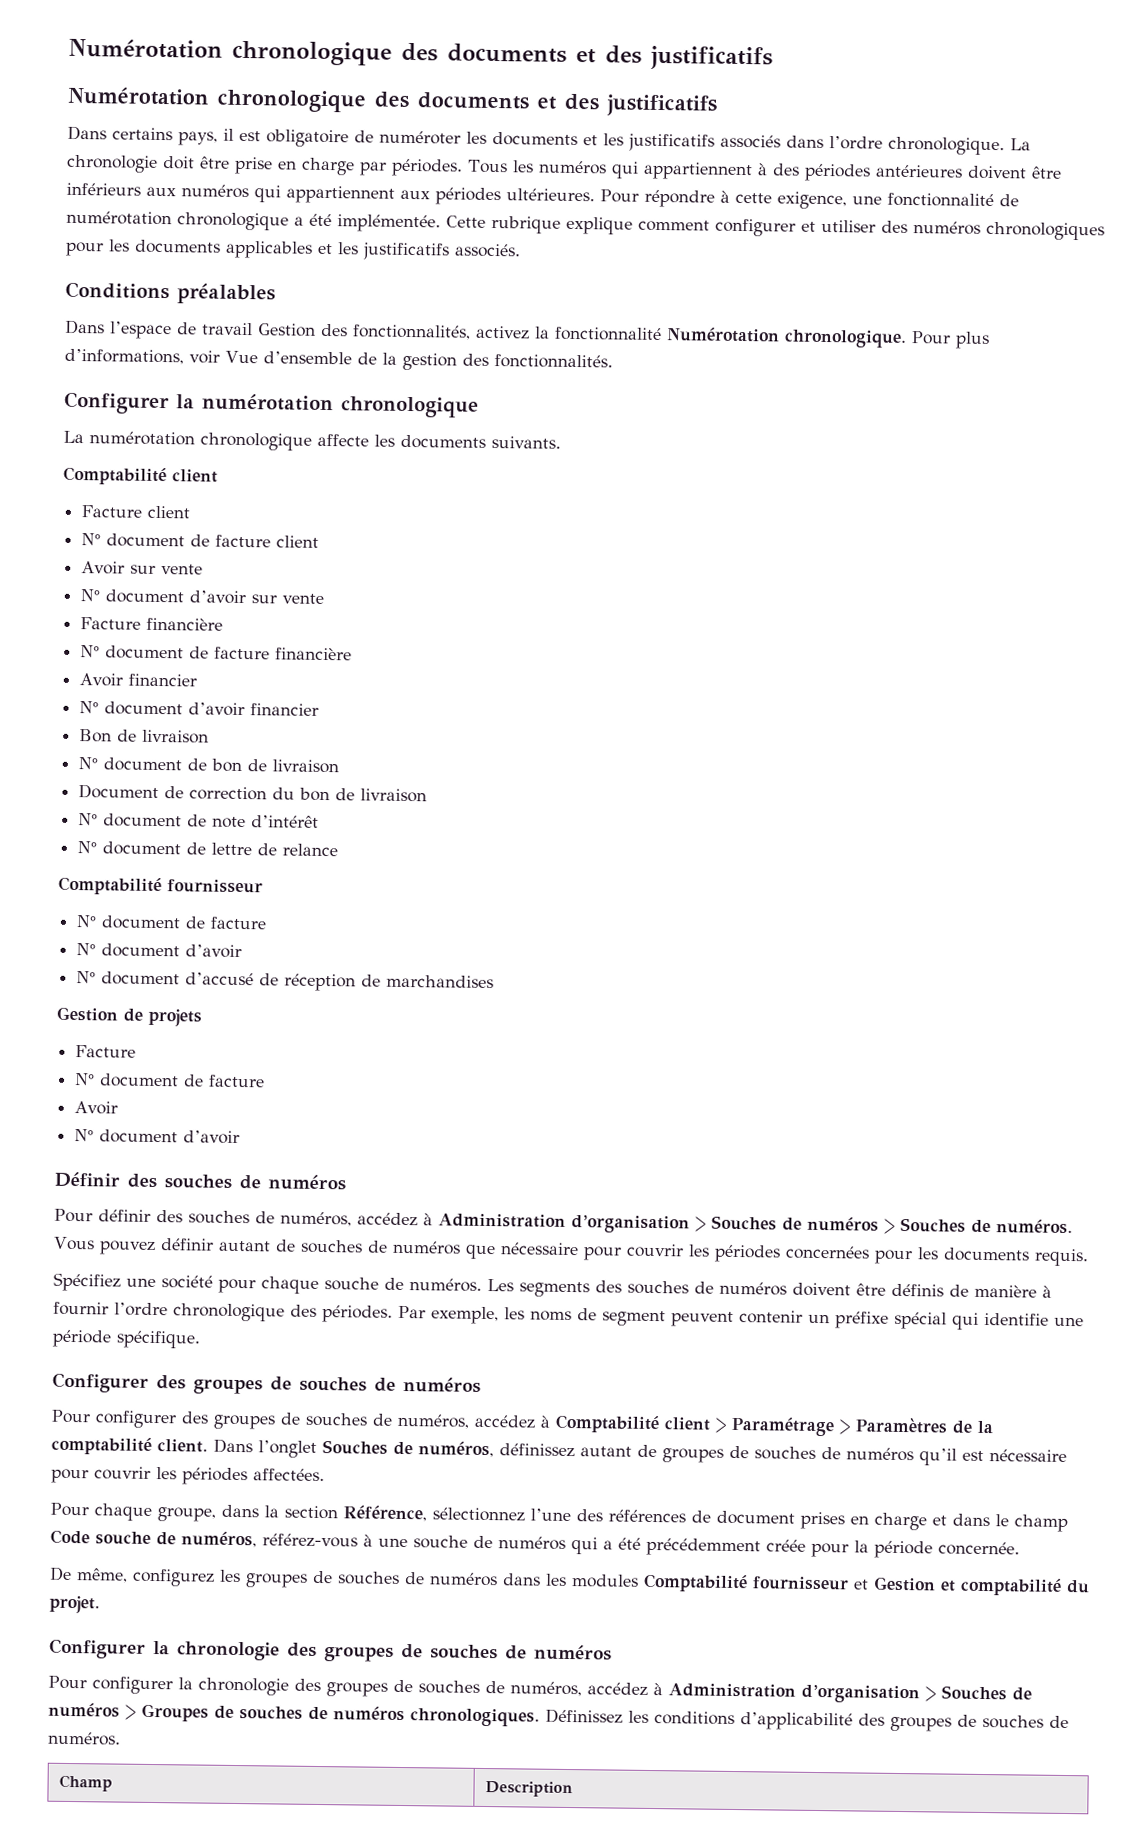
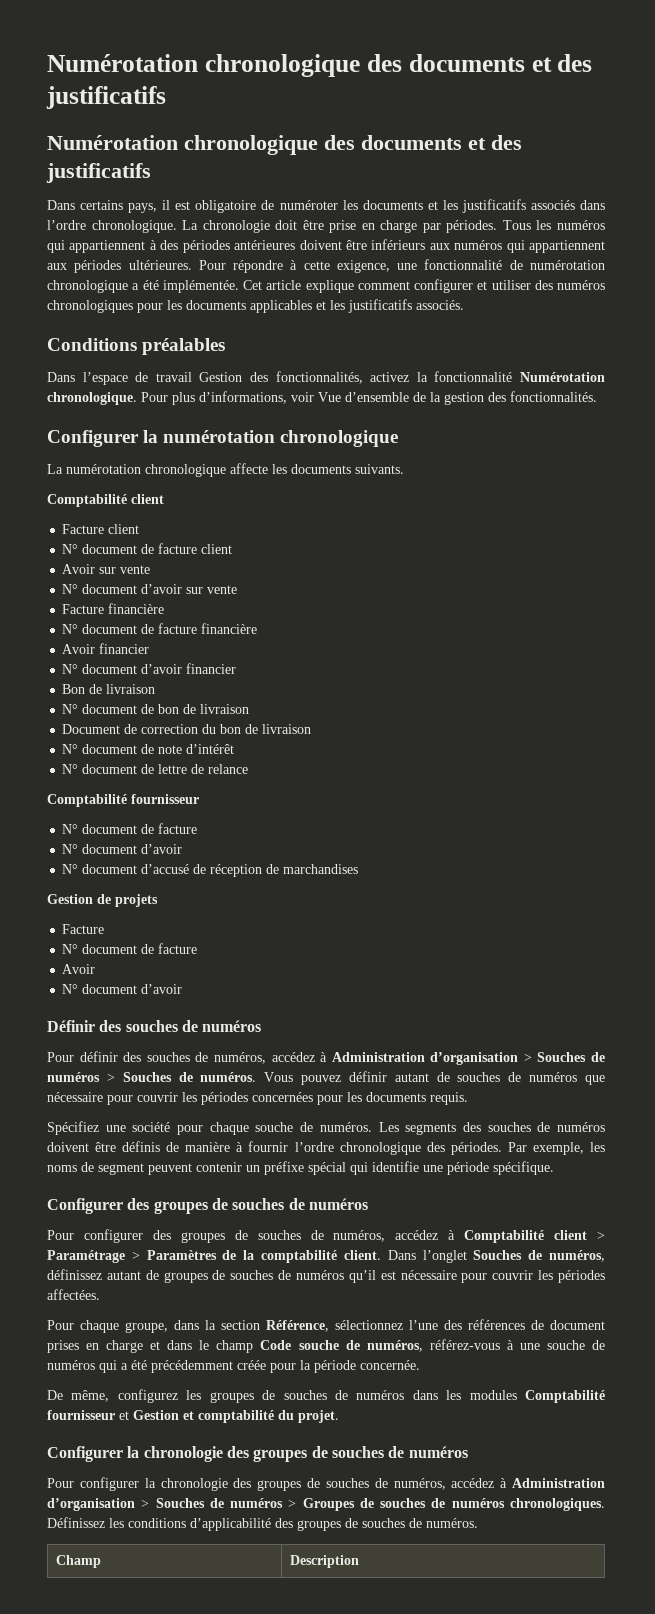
- Cette rubrique explique comment configurer et utiliser des numéros chronologiques pour les documents applicables et les justificatifs associés.
+ Cet article explique comment configurer et utiliser des numéros chronologiques pour les documents applicables et les justificatifs associés.

